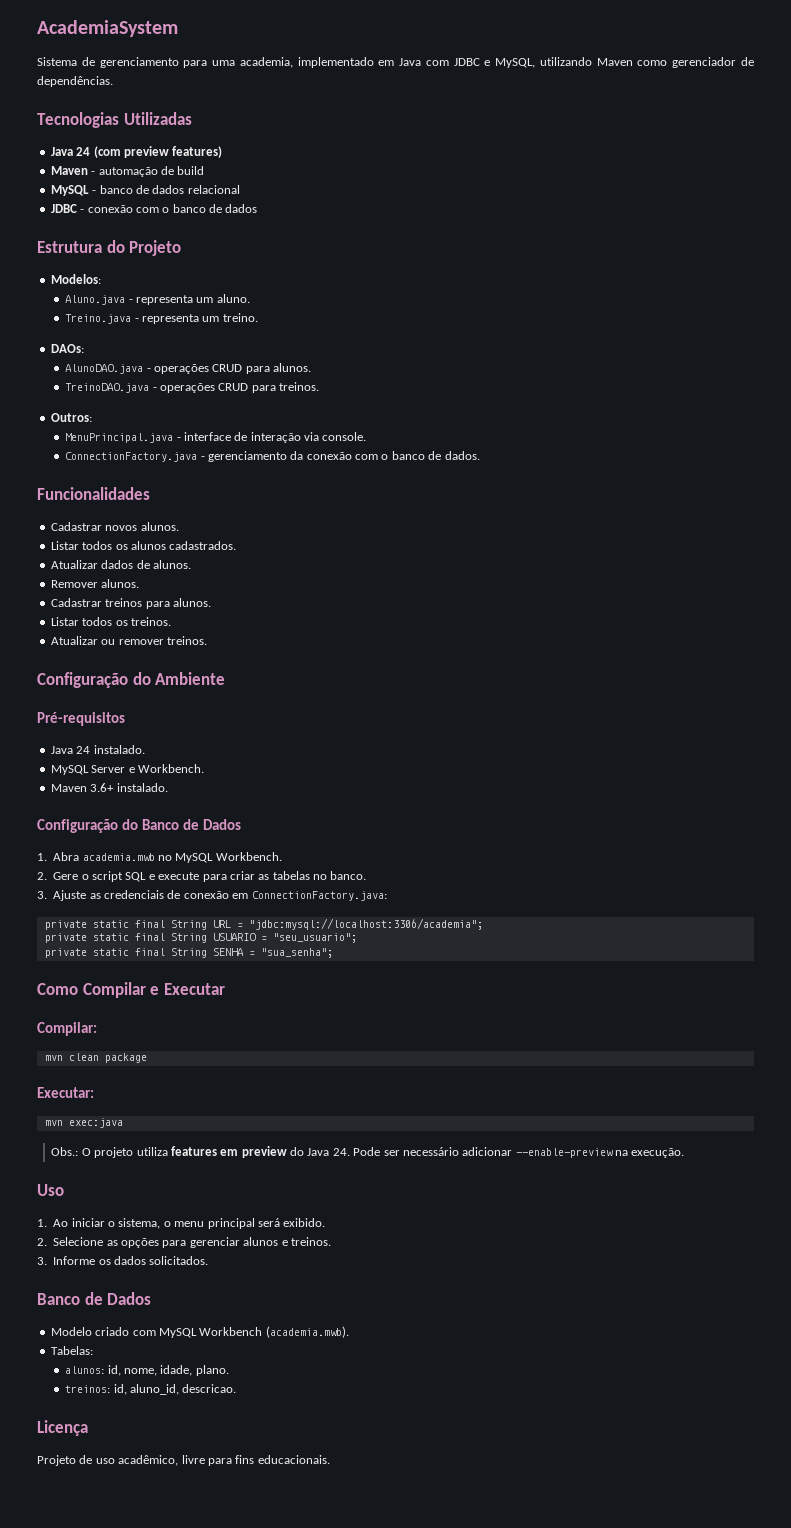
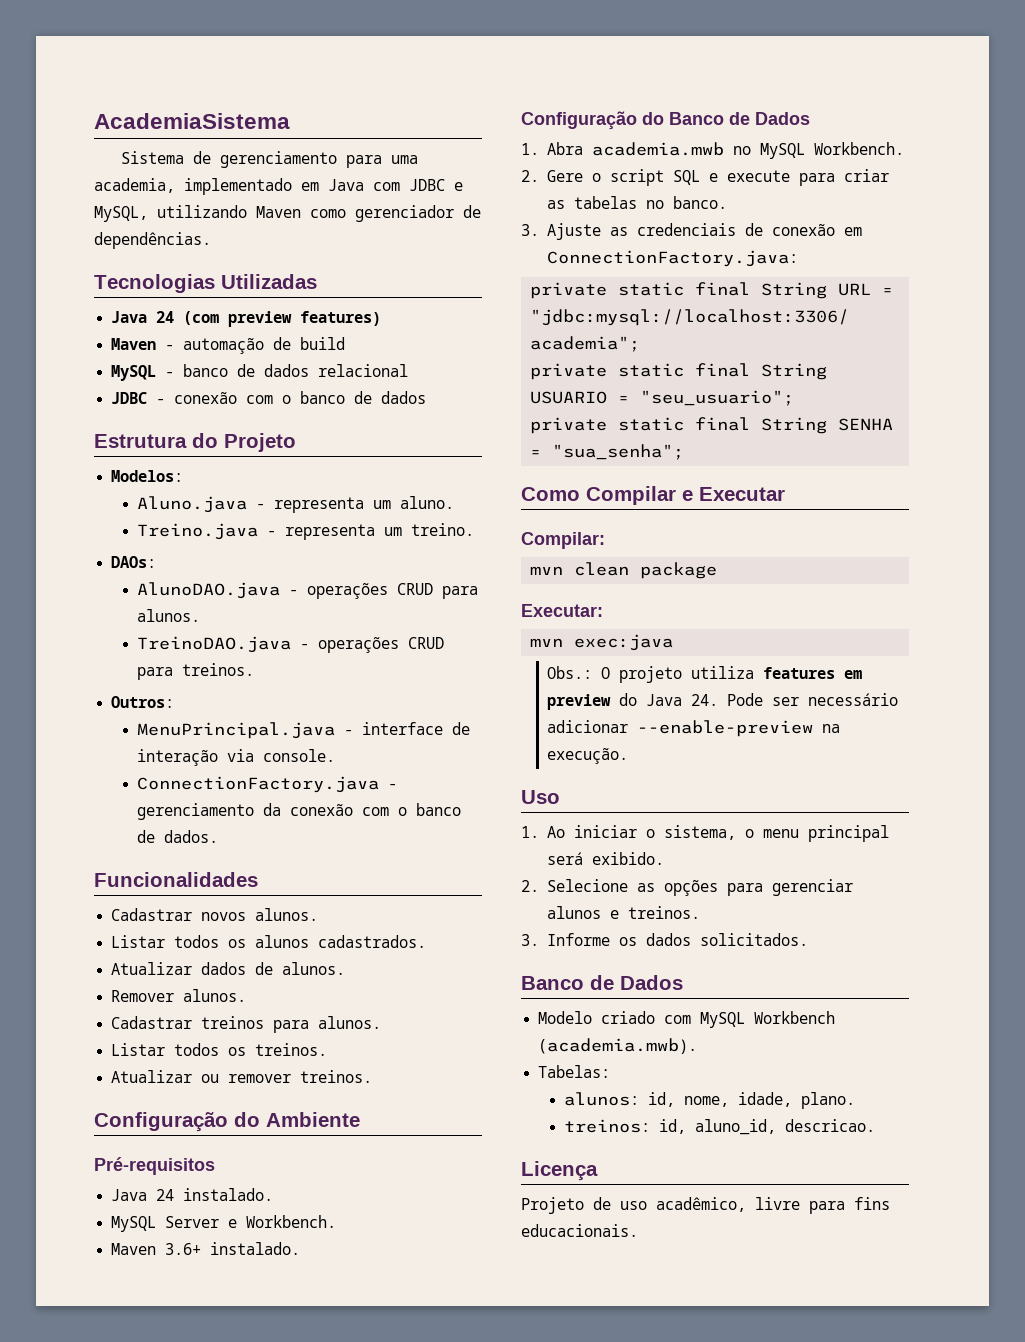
- AcademiaSystem
+ AcademiaSistema

